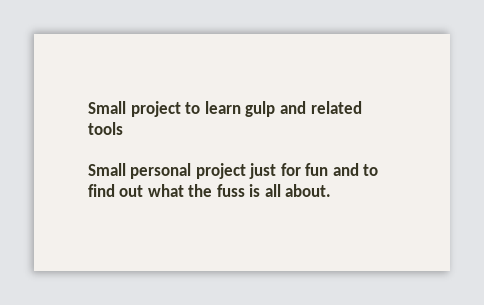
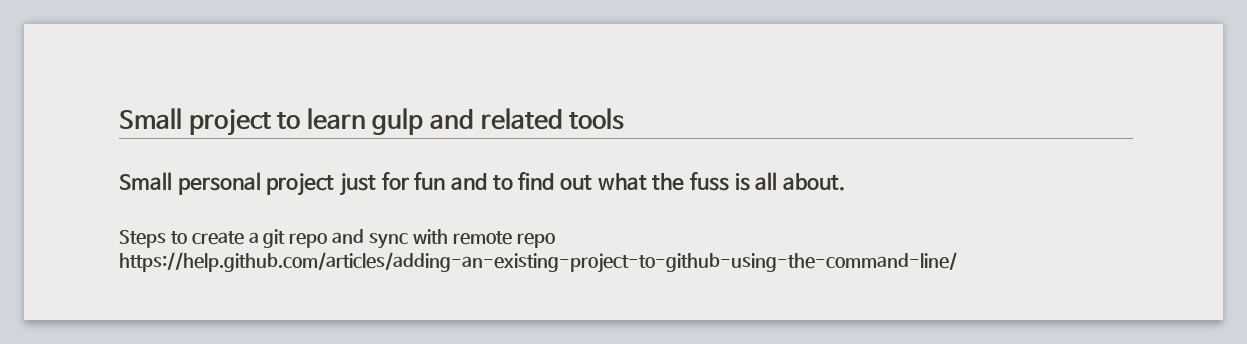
+ Steps to create a git repo and sync with remote repo https://help.github.com/articles/adding-an-existing-project-to-github-using-the-command-line/

